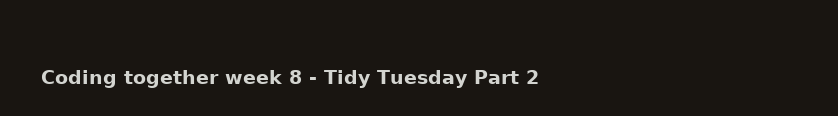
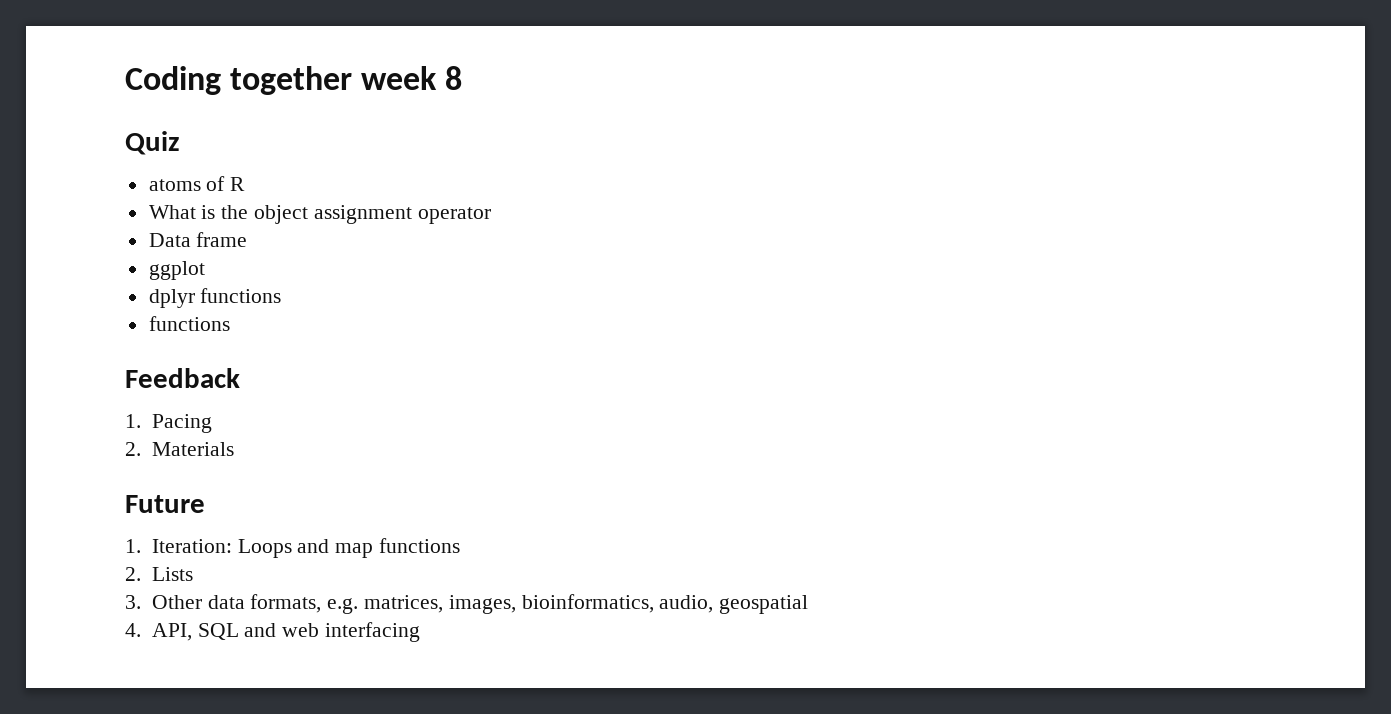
- Coding together week 8 - Tidy Tuesday Part 2
+ Coding together week 8
+ Quiz
+ atoms of R
+ What is the object assignment operator
+ Data frame
+ ggplot
+ dplyr functions
+ functions
+ Feedback
+ 1. Pacing
+ 2. Materials
+ Future
+ 1. Iteration: Loops and map functions
+ 2. Lists
+ 3. Other data formats, e.g. matrices, images, bioinformatics, audio, geospatial
+ 4. API, SQL and web interfacing

